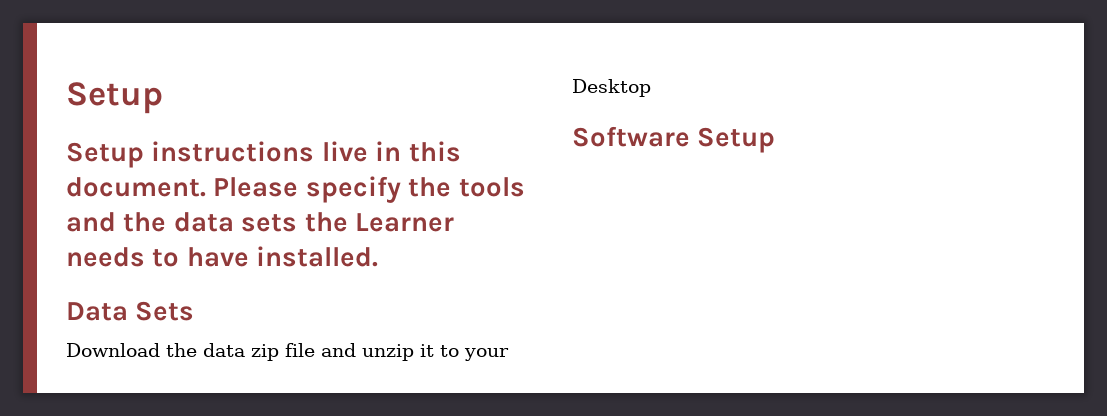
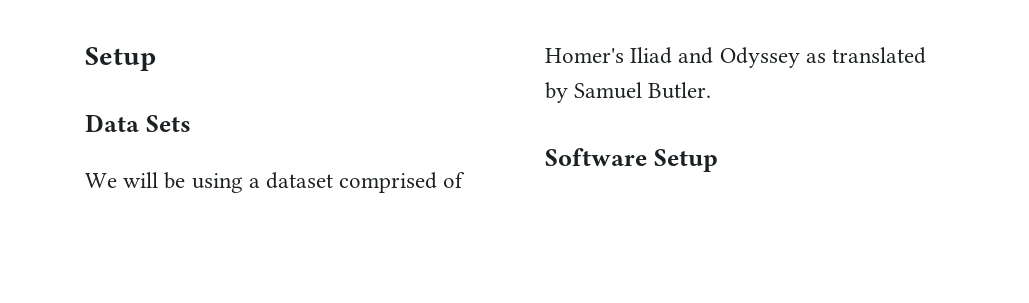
- Setup instructions live in this document. Please specify the tools and the data sets the Learner needs to have installed.
  Data Sets
- Download the data zip file and unzip it to your Desktop
+ We will be using a dataset comprised of Homer's Iliad and Odyssey as translated by Samuel Butler.

